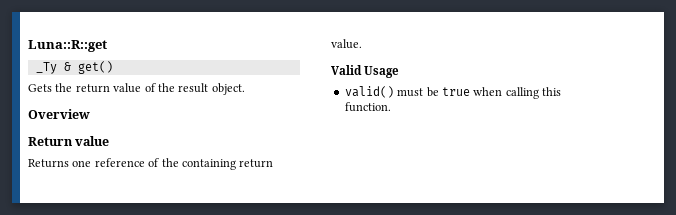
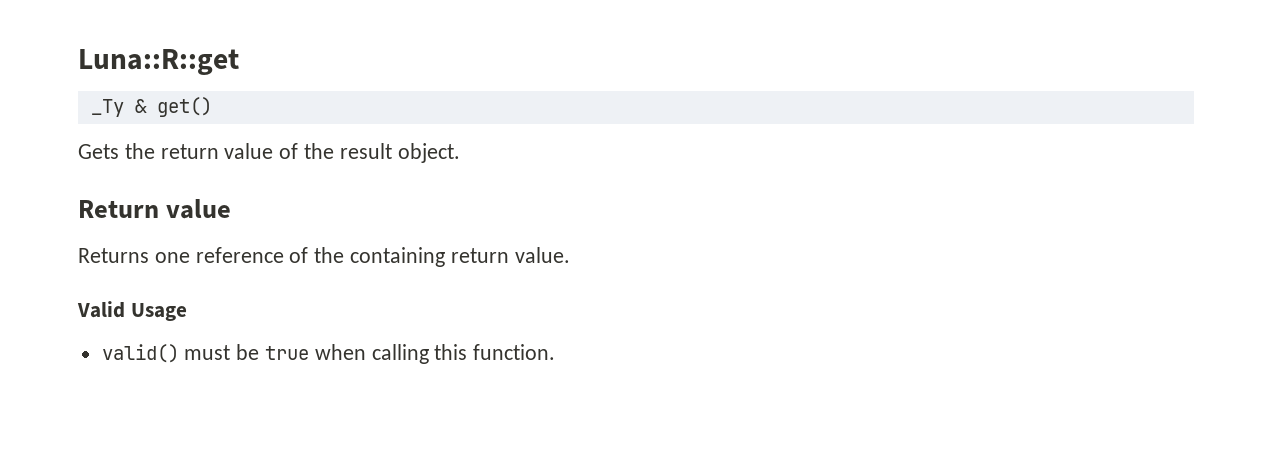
- Overview

